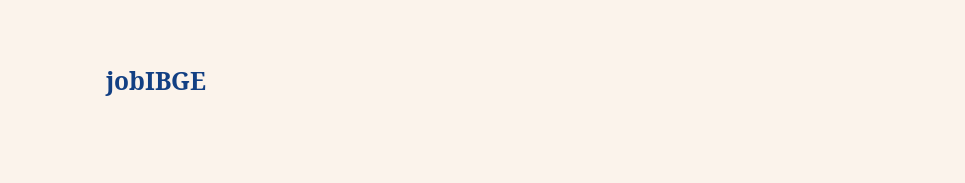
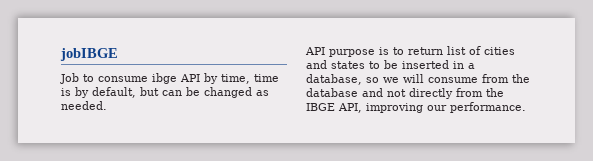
+ Job to consume ibge API by time, time is by default, but can be changed as needed.
+ API purpose is to return list of cities and states to be inserted in a database, so we will consume from the database and not directly from the IBGE API, improving our performance.

